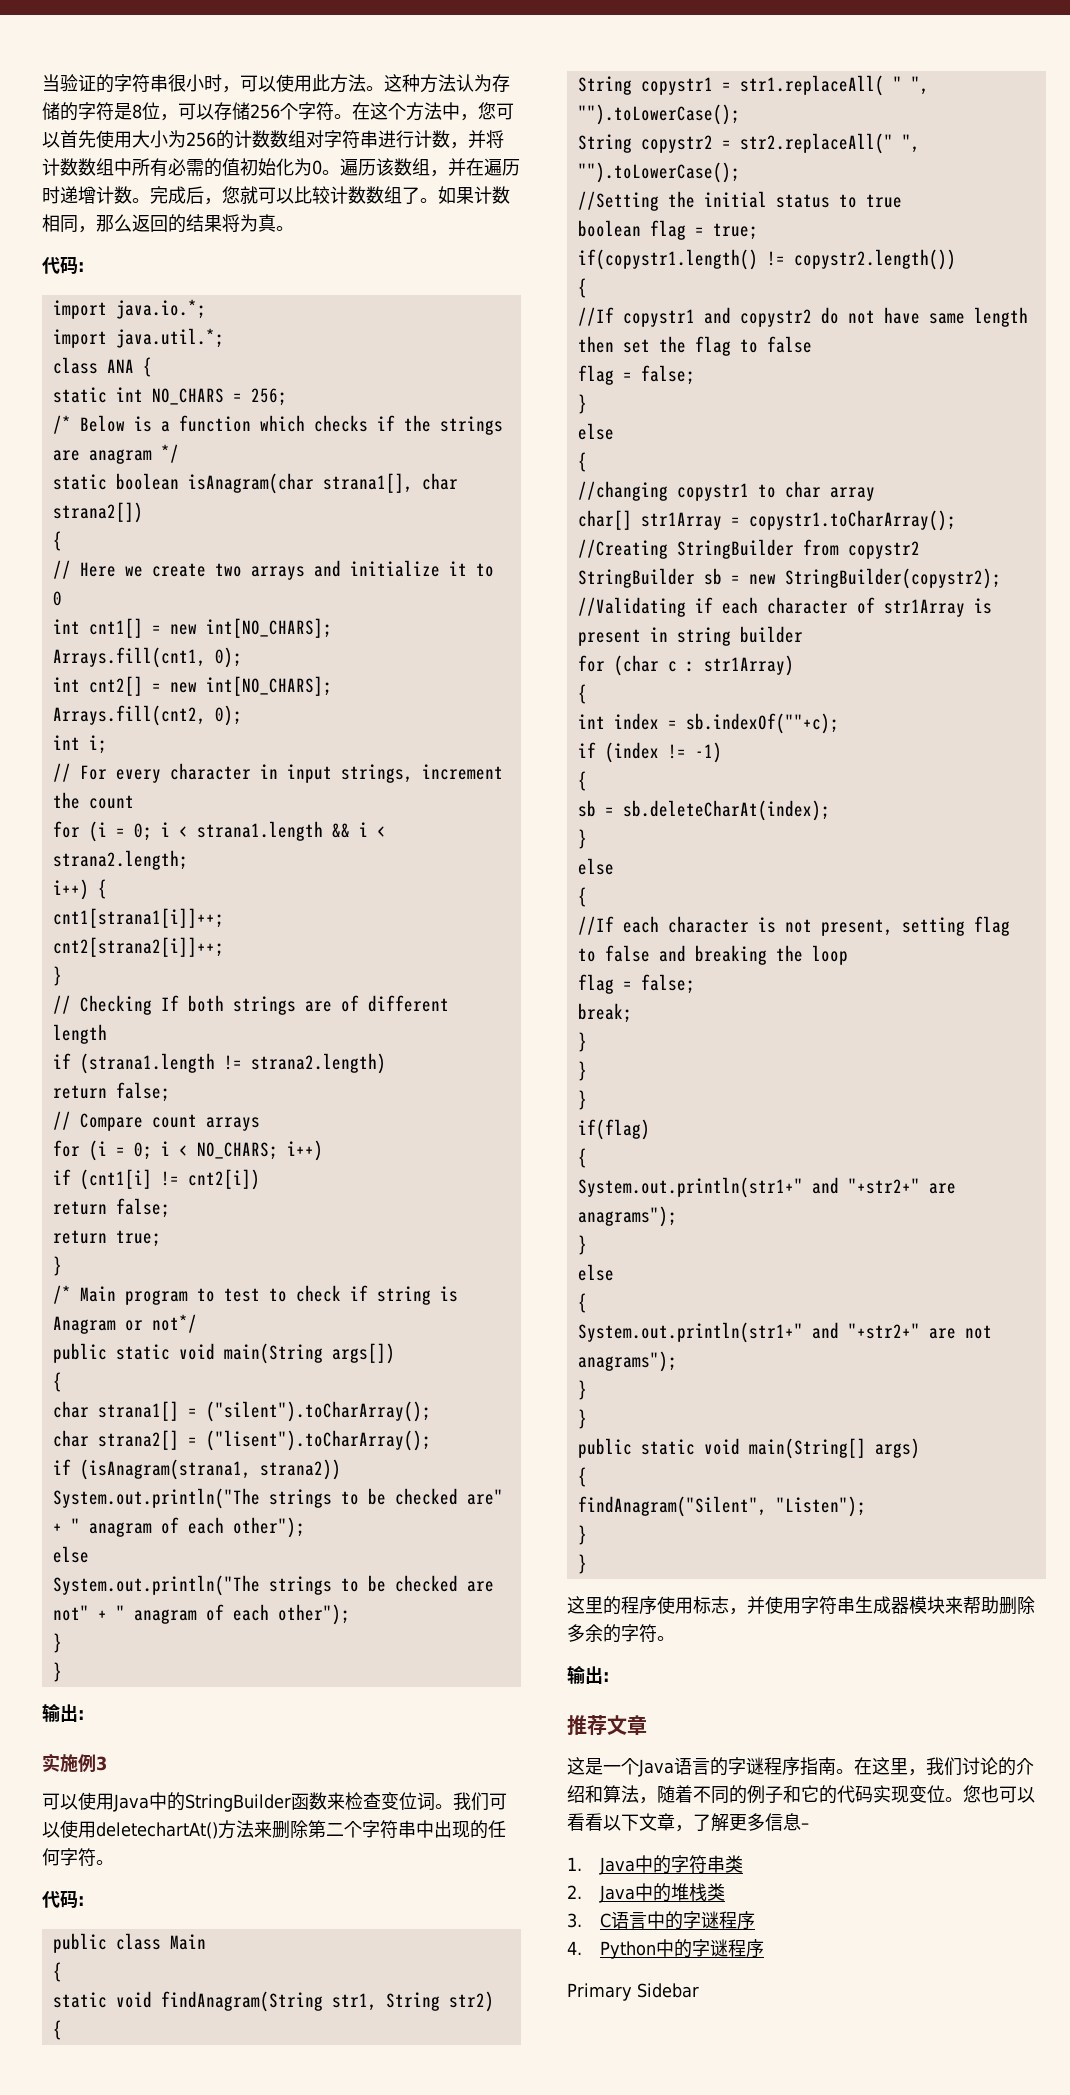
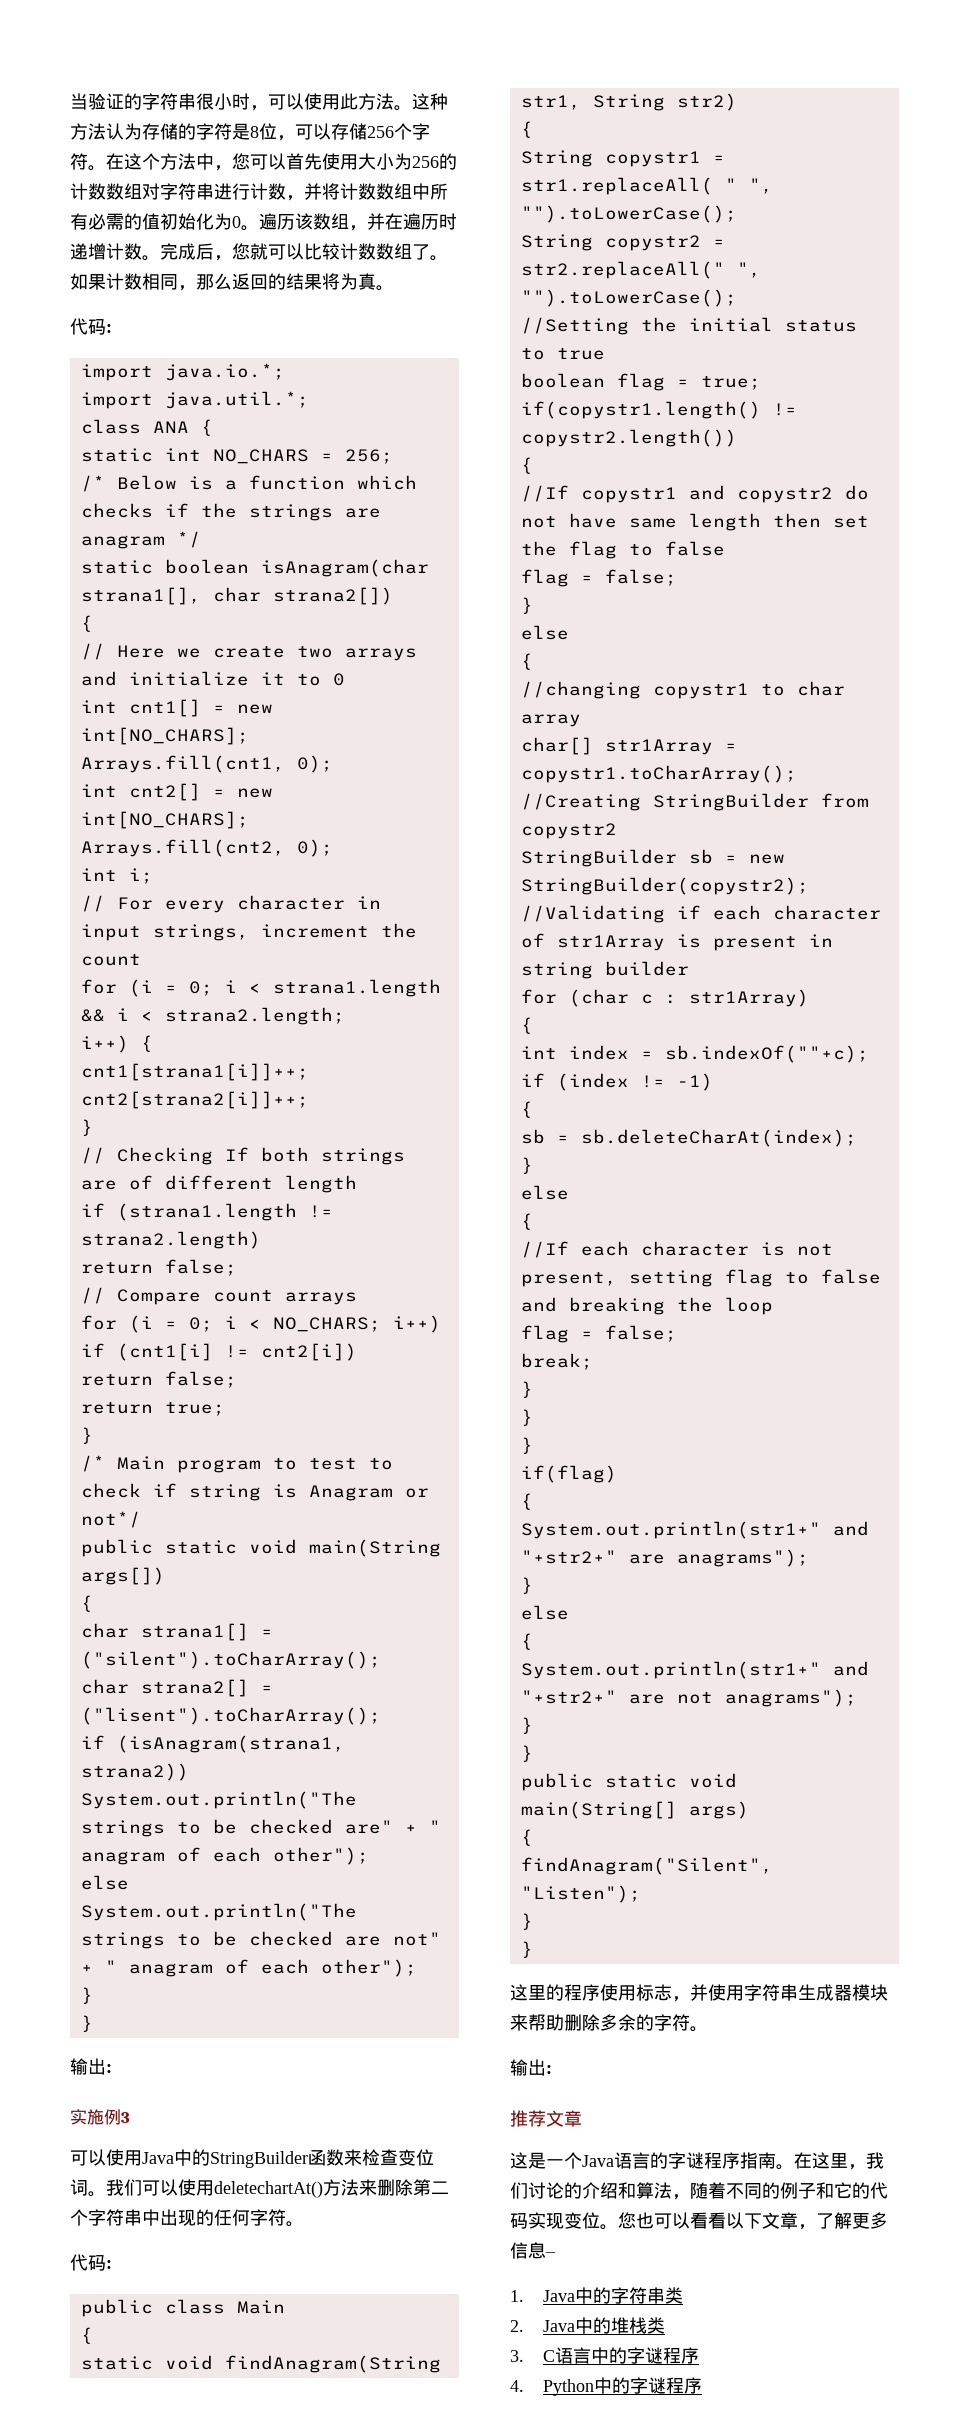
- Primary Sidebar

